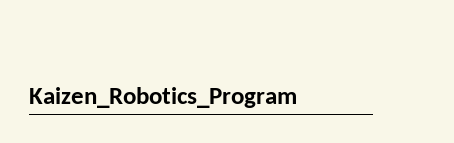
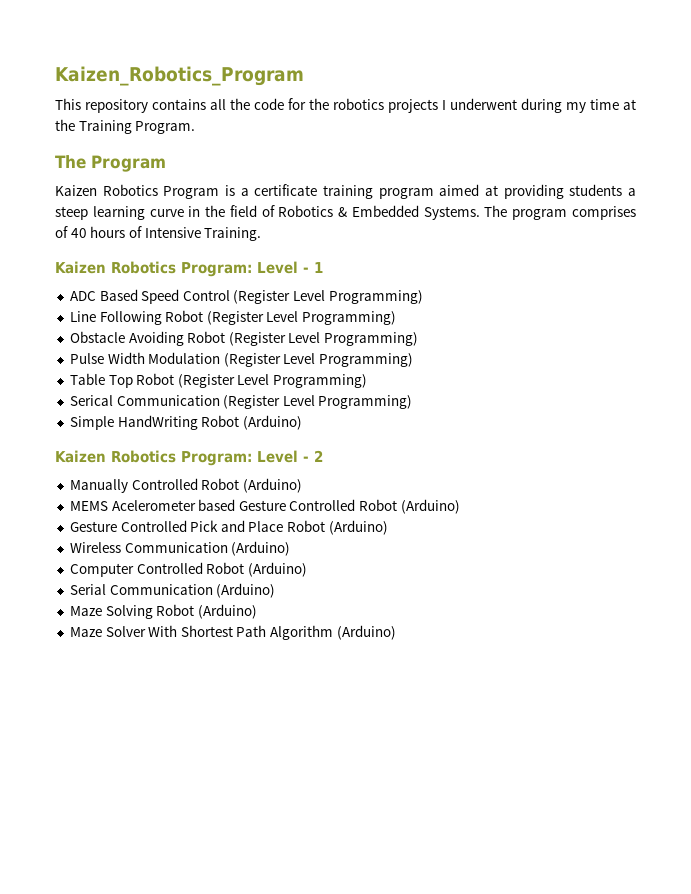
+ This repository contains all the code for the robotics projects I underwent during my time at the Training Program.
+ The Program
+ Kaizen Robotics Program is a certificate training program aimed at providing students a steep learning curve in the field of Robotics & Embedded Systems. The program comprises of 40 hours of Intensive Training.
+ Kaizen Robotics Program: Level - 1
+ ADC Based Speed Control (Register Level Programming)
+ Line Following Robot (Register Level Programming)
+ Obstacle Avoiding Robot (Register Level Programming)
+ Pulse Width Modulation (Register Level Programming)
+ Table Top Robot (Register Level Programming)
+ Serical Communication (Register Level Programming)
+ Simple HandWriting Robot (Arduino)
+ Kaizen Robotics Program: Level - 2
+ Manually Controlled Robot (Arduino)
+ MEMS Acelerometer based Gesture Controlled Robot (Arduino)
+ Gesture Controlled Pick and Place Robot (Arduino)
+ Wireless Communication (Arduino)
+ Computer Controlled Robot (Arduino)
+ Serial Communication (Arduino)
+ Maze Solving Robot (Arduino)
+ Maze Solver With Shortest Path Algorithm (Arduino)

